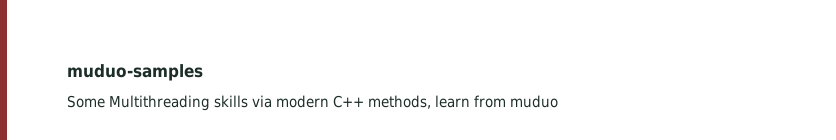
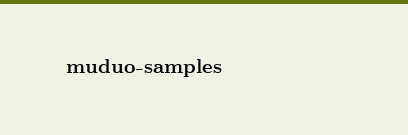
- Some Multithreading skills via modern C++ methods, learn from muduo

